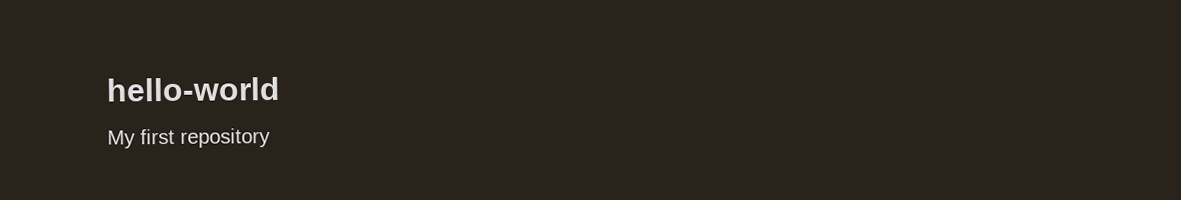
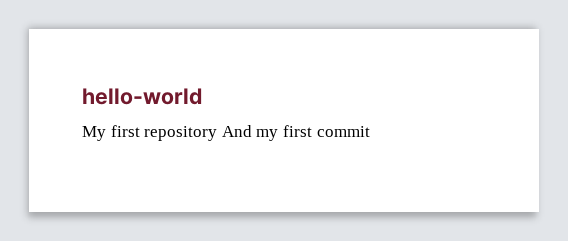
- My first repository
+ My first repository And my first commit

